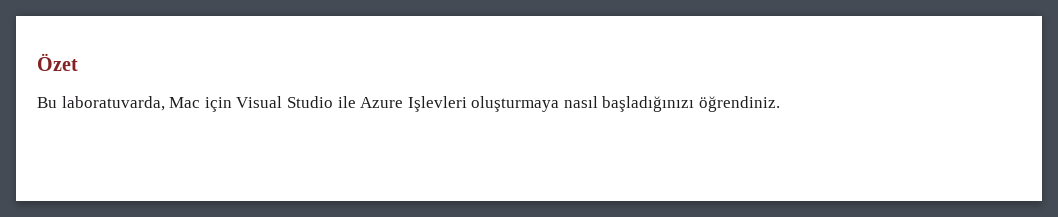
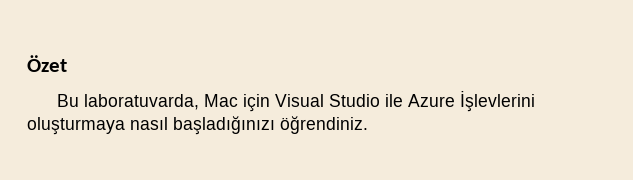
- Bu laboratuvarda, Mac için Visual Studio ile Azure Işlevleri oluşturmaya nasıl başladığınızı öğrendiniz.
+ Bu laboratuvarda, Mac için Visual Studio ile Azure İşlevlerini oluşturmaya nasıl başladığınızı öğrendiniz.

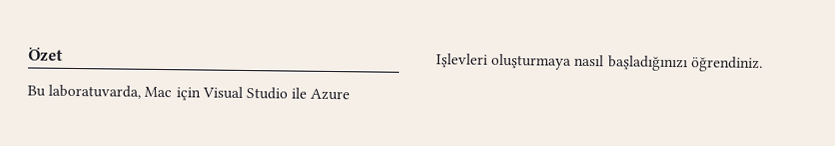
- Bu laboratuvarda, Mac için Visual Studio ile Azure İşlevlerini oluşturmaya nasıl başladığınızı öğrendiniz.
+ Bu laboratuvarda, Mac için Visual Studio ile Azure Işlevleri oluşturmaya nasıl başladığınızı öğrendiniz.

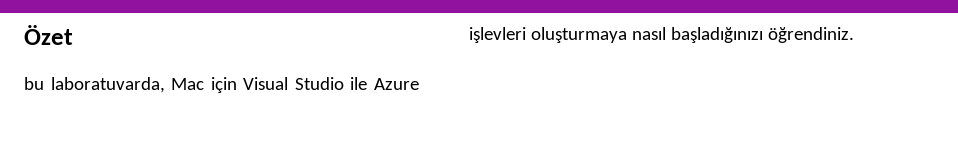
- Bu laboratuvarda, Mac için Visual Studio ile Azure Işlevleri oluşturmaya nasıl başladığınızı öğrendiniz.
+ bu laboratuvarda, Mac için Visual Studio ile Azure işlevleri oluşturmaya nasıl başladığınızı öğrendiniz.

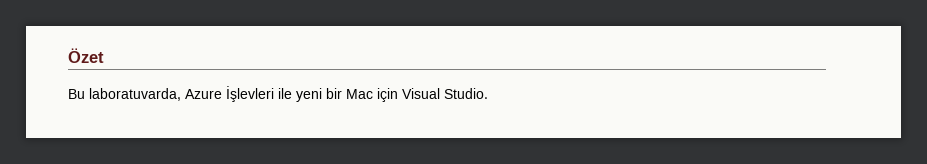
- bu laboratuvarda, Mac için Visual Studio ile Azure işlevleri oluşturmaya nasıl başladığınızı öğrendiniz.
+ Bu laboratuvarda, Azure İşlevleri ile yeni bir Mac için Visual Studio.

